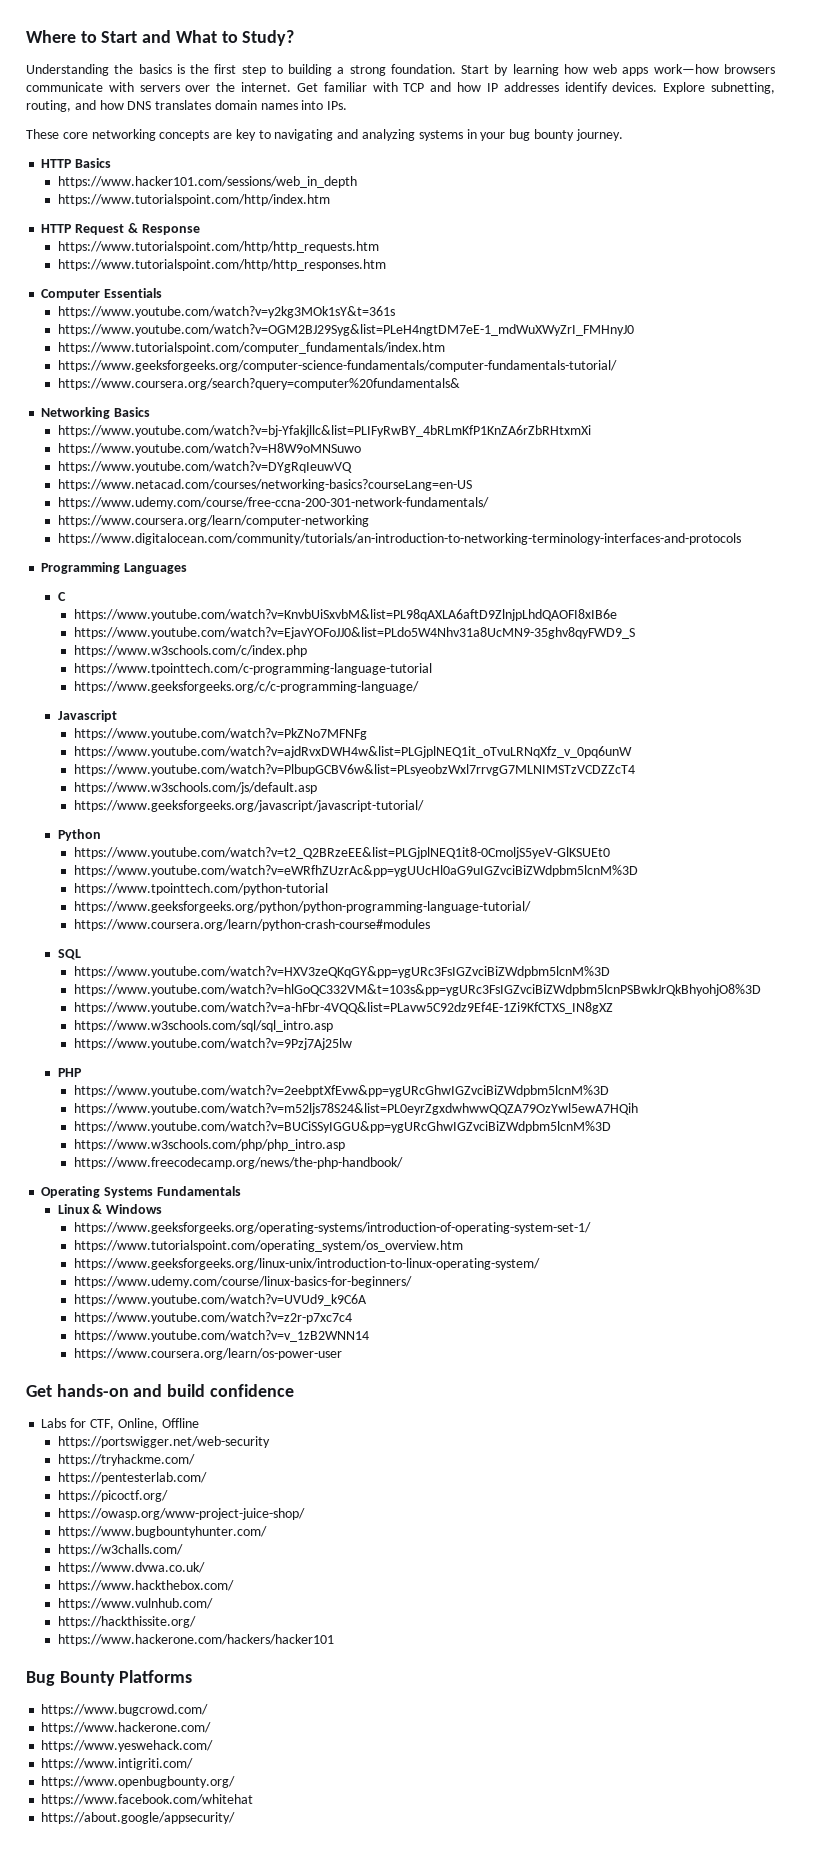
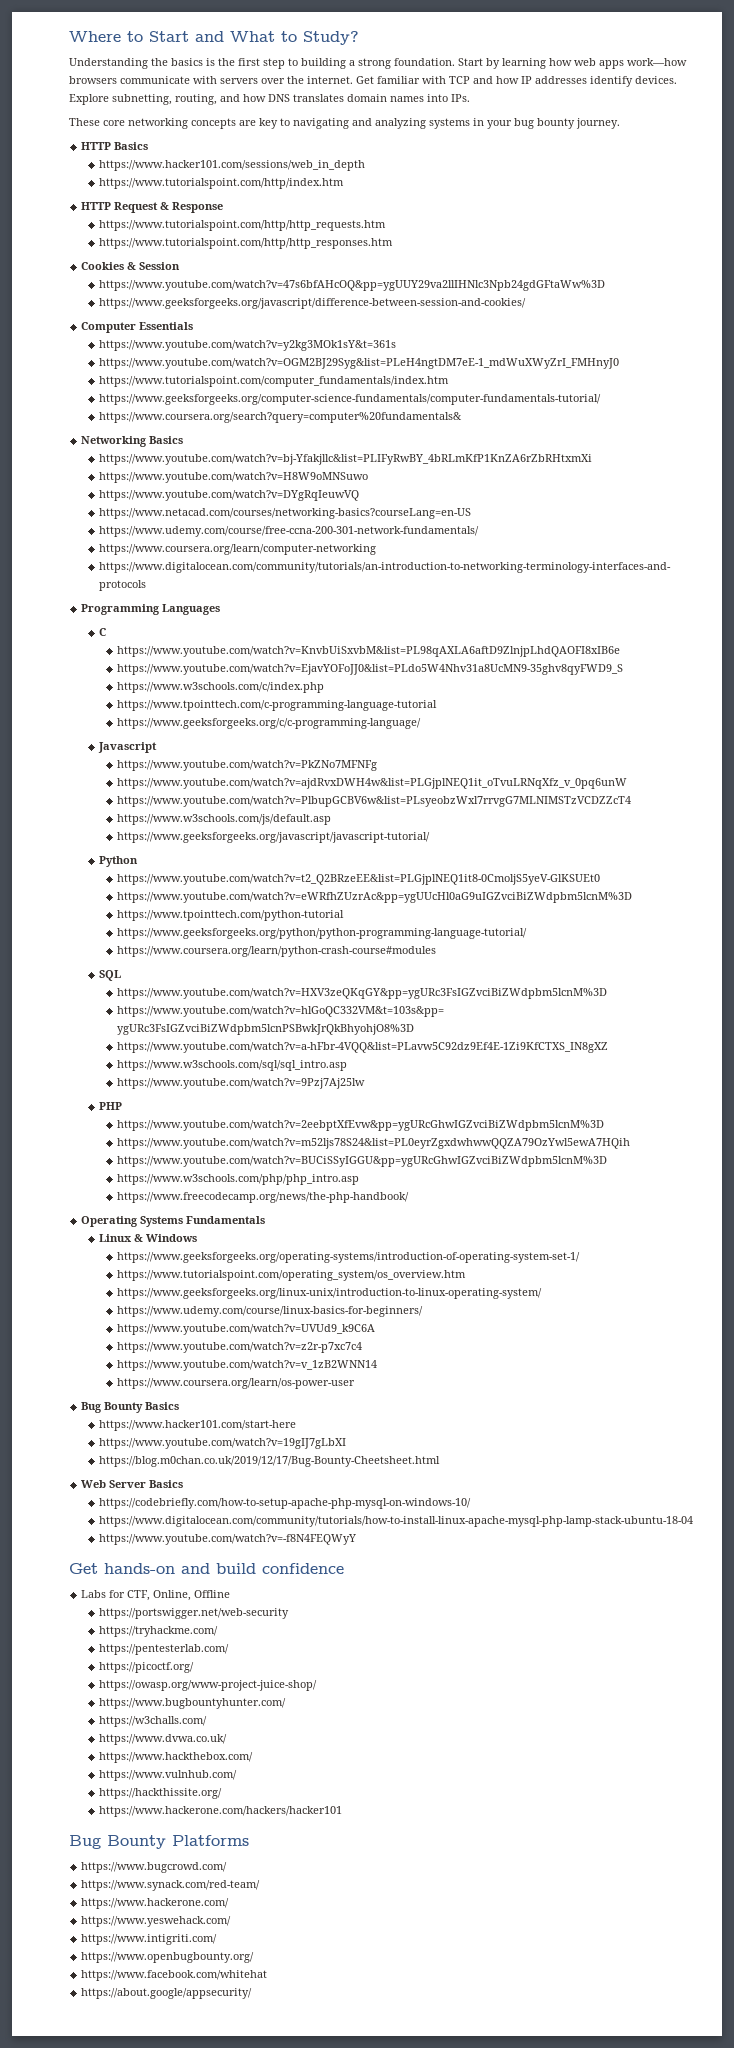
+ Cookies & Session
+ https://www.youtube.com/watch?v=47s6bfAHcOQ&pp=ygUUY29va2llIHNlc3Npb24gdGFtaWw%3D
+ https://www.geeksforgeeks.org/javascript/difference-between-session-and-cookies/
+ Bug Bounty Basics
+ https://www.hacker101.com/start-here
+ https://www.youtube.com/watch?v=19gIJ7gLbXI
+ https://blog.m0chan.co.uk/2019/12/17/Bug-Bounty-Cheetsheet.html
+ Web Server Basics
+ https://codebriefly.com/how-to-setup-apache-php-mysql-on-windows-10/
+ https://www.digitalocean.com/community/tutorials/how-to-install-linux-apache-mysql-php-lamp-stack-ubuntu-18-04
+ https://www.youtube.com/watch?v=-f8N4FEQWyY
+ https://www.synack.com/red-team/

